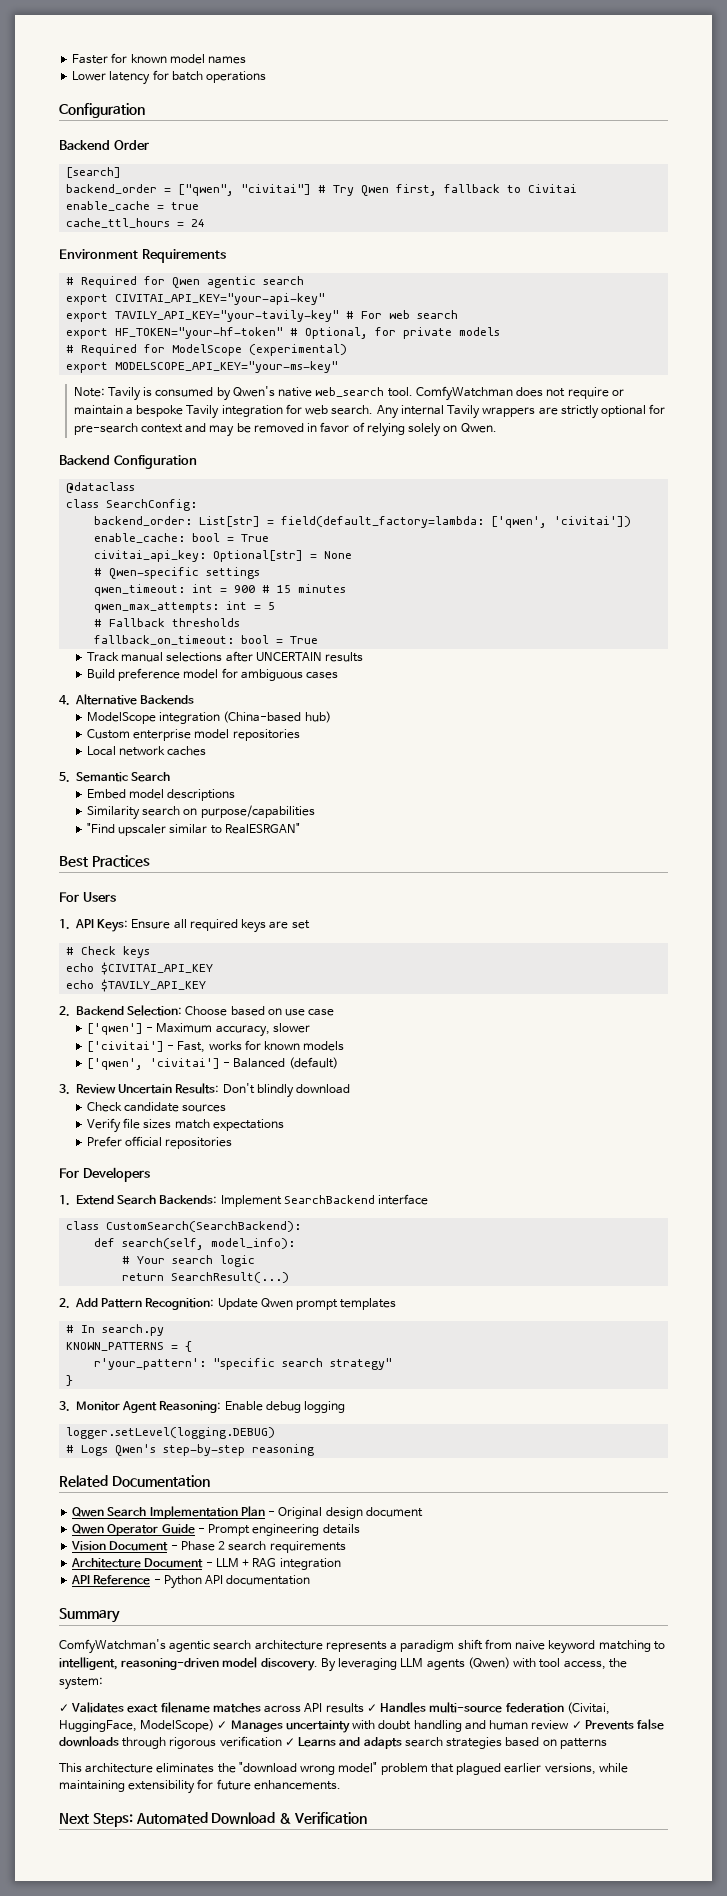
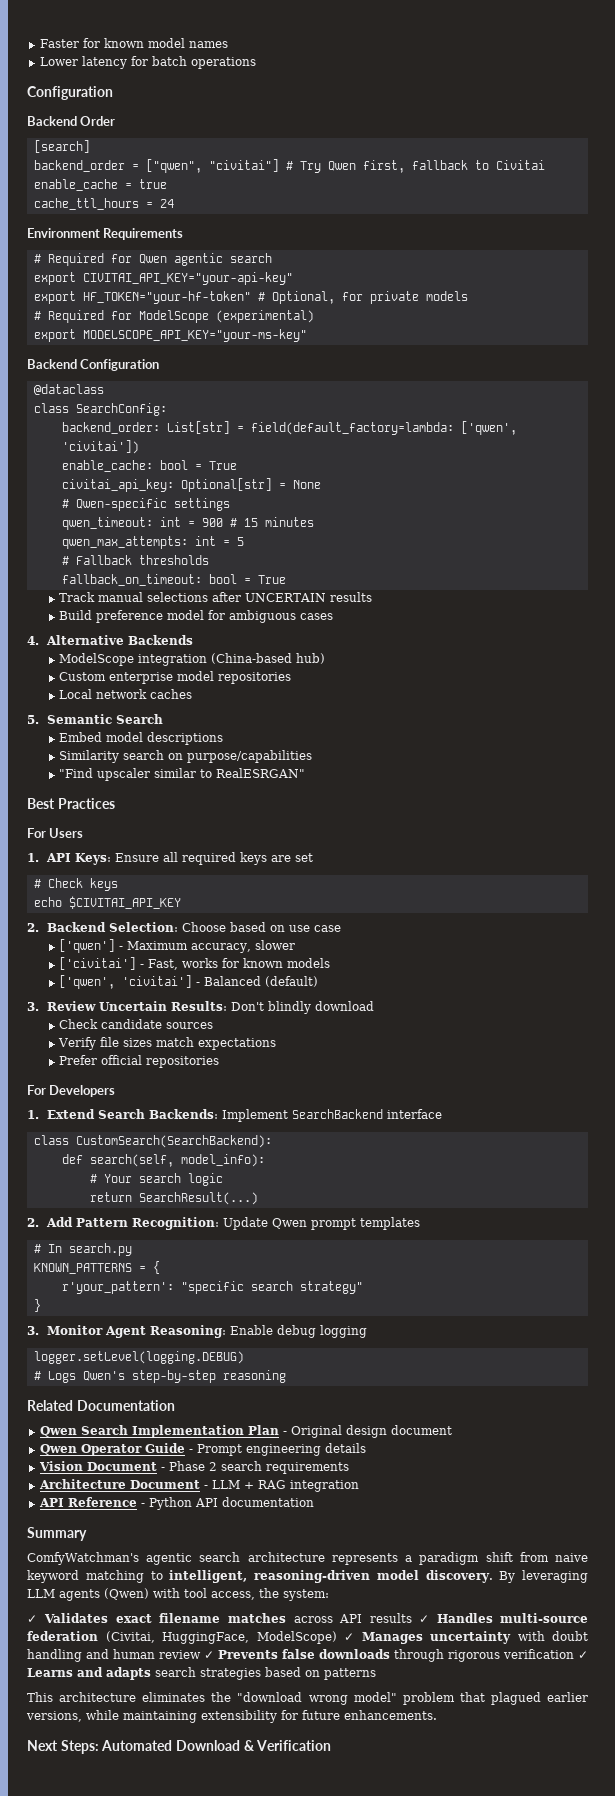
- export TAVILY_API_KEY="your-tavily-key" # For web search
- Note: Tavily is consumed by Qwen's native web_search tool. ComfyWatchman does not require or maintain a bespoke Tavily integration for web search. Any internal Tavily wrappers are strictly optional for pre-search context and may be removed in favor of relying solely on Qwen.
- echo $TAVILY_API_KEY

